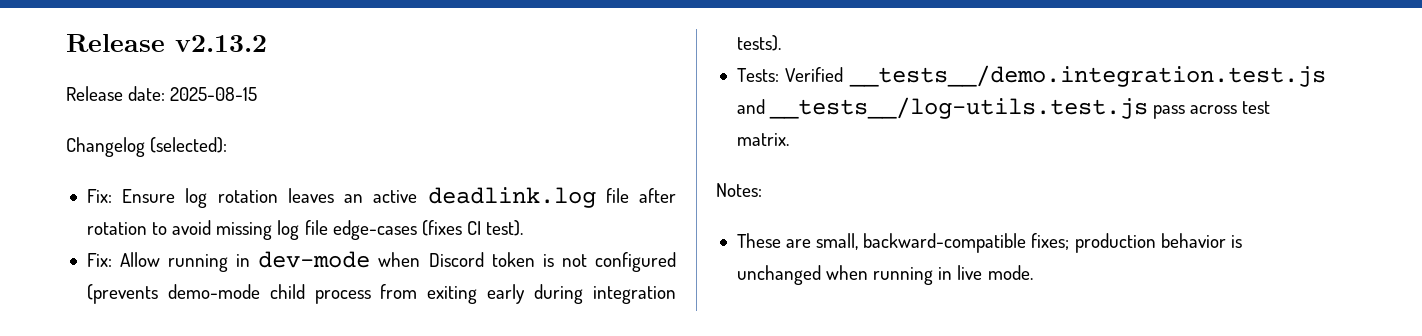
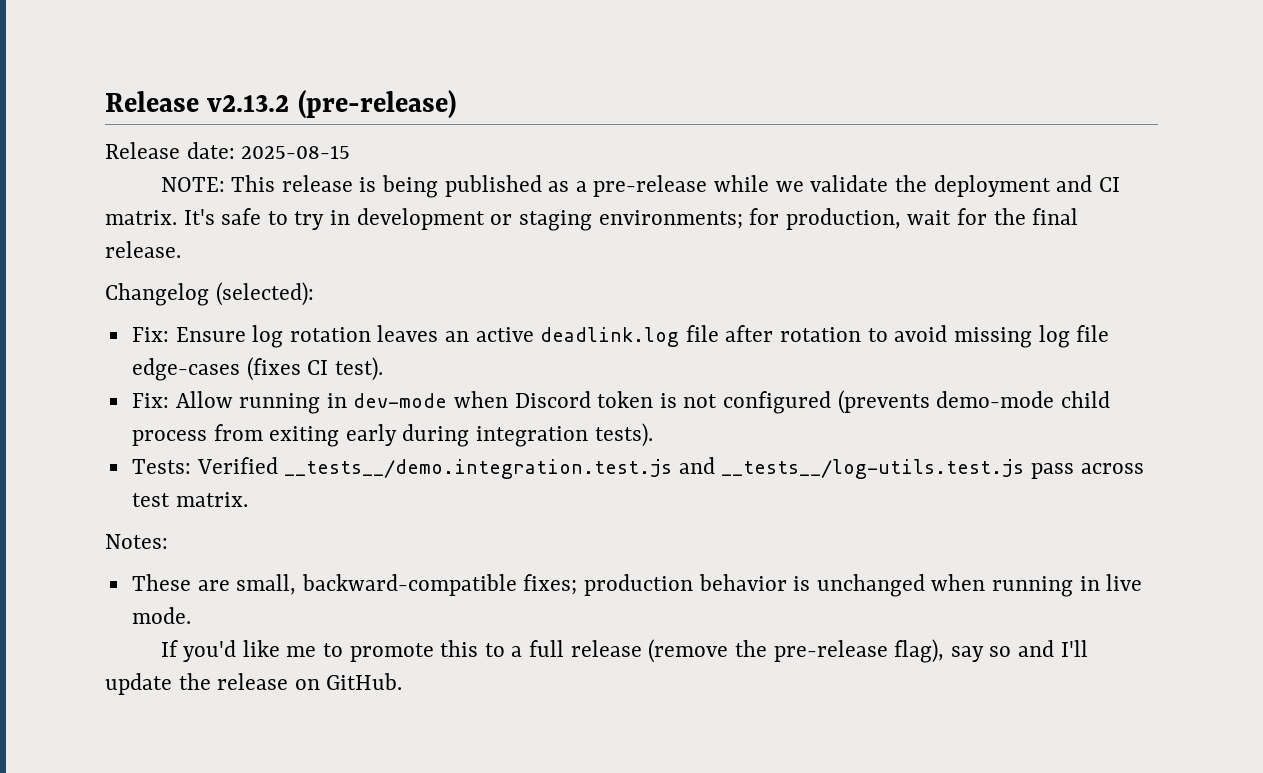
- Release v2.13.2
+ Release v2.13.2 (pre-release)
+ NOTE: This release is being published as a pre-release while we validate the deployment and CI matrix. It's safe to try in development or staging environments; for production, wait for the final release.
+ If you'd like me to promote this to a full release (remove the pre-release flag), say so and I'll update the release on GitHub.

